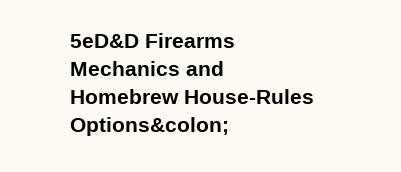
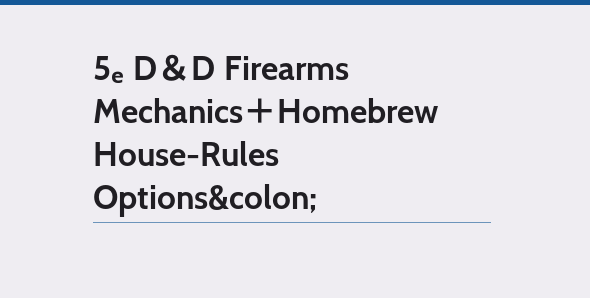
- 5eD&D Firearms Mechanics and Homebrew House-Rules Options&colon;
+ 5ₑ D＆D Firearms Mechanics＋Homebrew House-Rules Options&colon;

